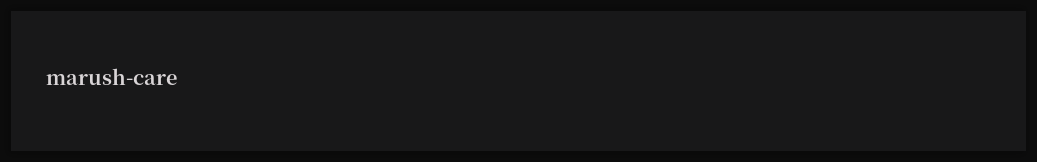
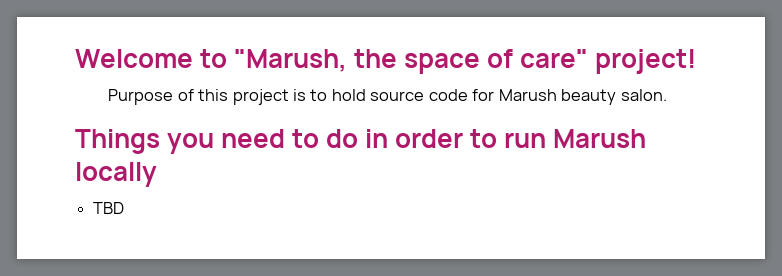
- marush-care
+ Welcome to "Marush, the space of care" project!
+ Purpose of this project is to hold source code for Marush beauty salon.
+ Things you need to do in order to run Marush locally
+ TBD

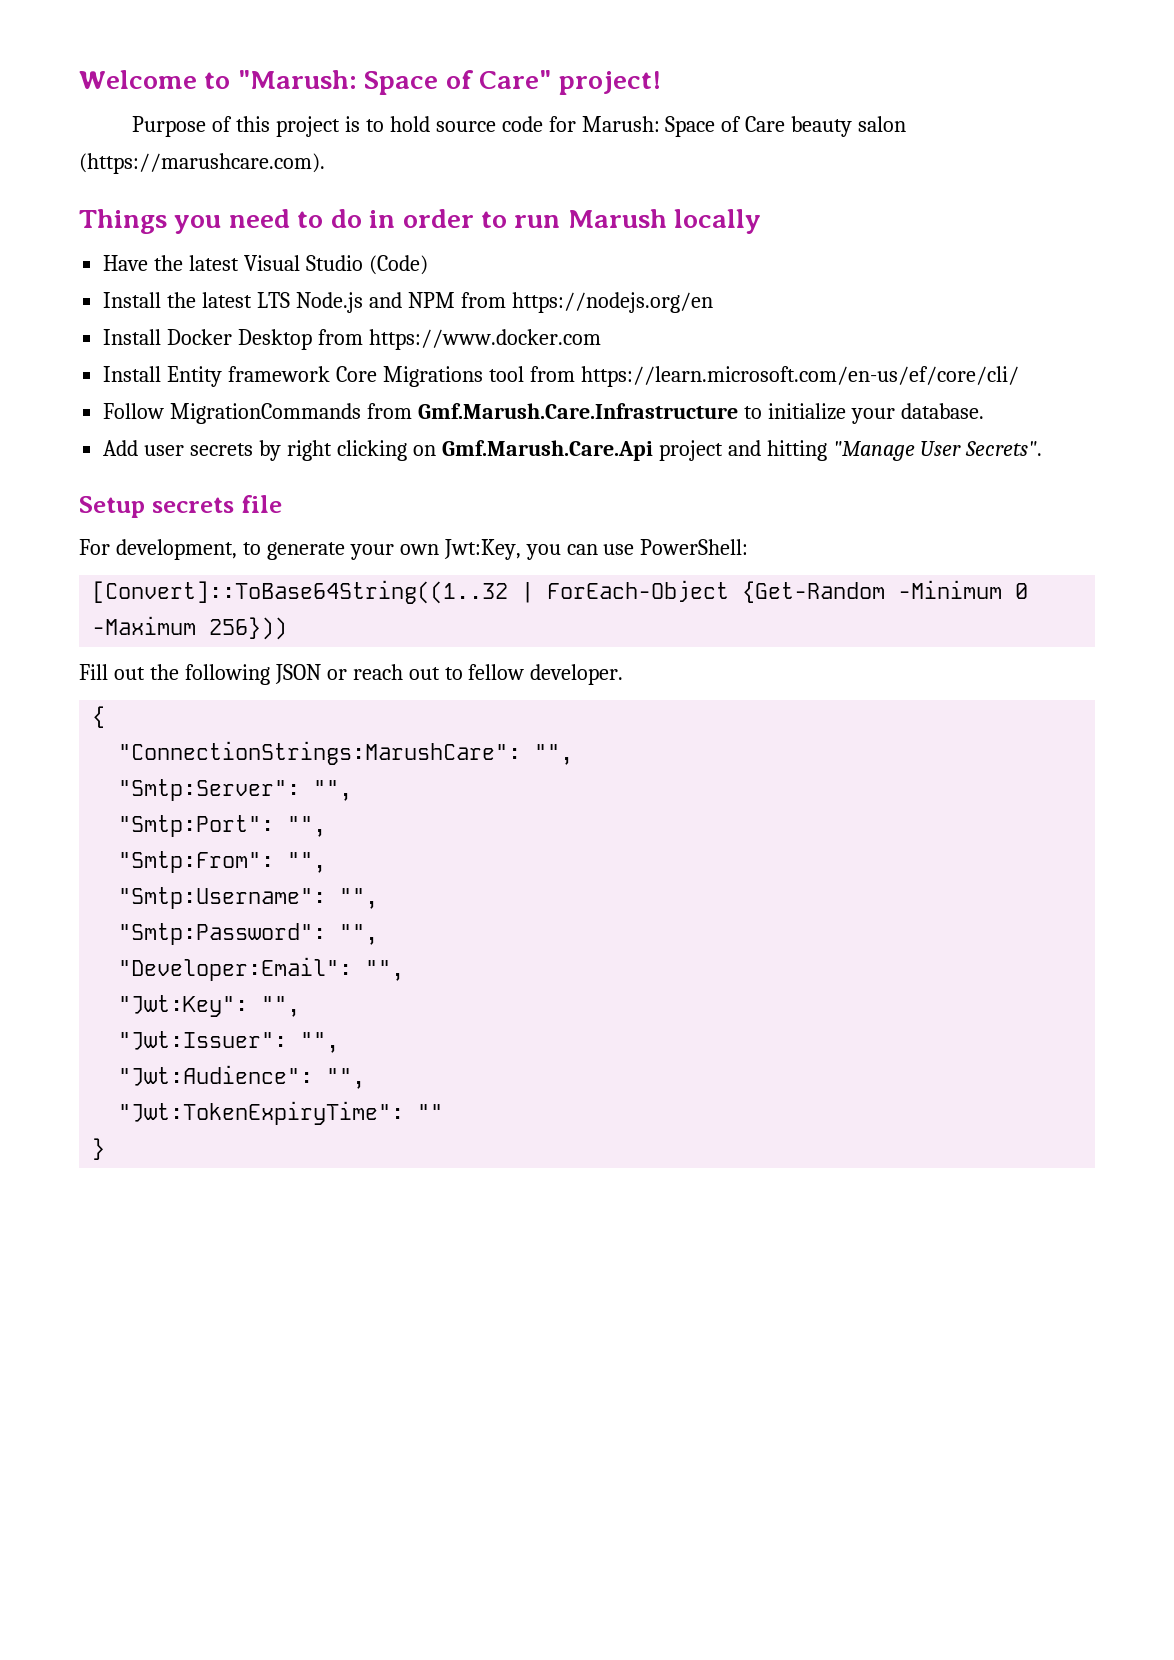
- Welcome to "Marush, the space of care" project!
+ Welcome to "Marush: Space of Care" project!
- Purpose of this project is to hold source code for Marush beauty salon.
+ Purpose of this project is to hold source code for Marush: Space of Care beauty salon (https://marushcare.com).
- TBD
+ Have the latest Visual Studio (Code)
+ Install the latest LTS Node.js and NPM from https://nodejs.org/en
+ Install Docker Desktop from https://www.docker.com
+ Install Entity framework Core Migrations tool from https://learn.microsoft.com/en-us/ef/core/cli/
+ Follow MigrationCommands from Gmf.Marush.Care.Infrastructure to initialize your database.
+ Add user secrets by right clicking on Gmf.Marush.Care.Api project and hitting "Manage User Secrets".
+ Setup secrets file
+ For development, to generate your own Jwt:Key, you can use PowerShell:
+ [Convert]::ToBase64String((1..32 | ForEach-Object {Get-Random -Minimum 0 -Maximum 256}))
+ Fill out the following JSON or reach out to fellow developer.
+ {
+ "ConnectionStrings:MarushCare": "",
+ "Smtp:Server": "",
+ "Smtp:Port": "",
+ "Smtp:From": "",
+ "Smtp:Username": "",
+ "Smtp:Password": "",
+ "Developer:Email": "",
+ "Jwt:Key": "",
+ "Jwt:Issuer": "",
+ "Jwt:Audience": "",
+ "Jwt:TokenExpiryTime": ""
+ }

